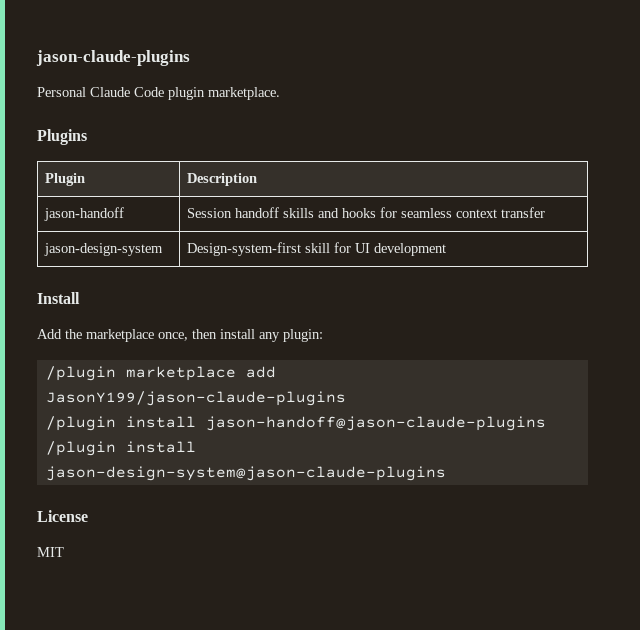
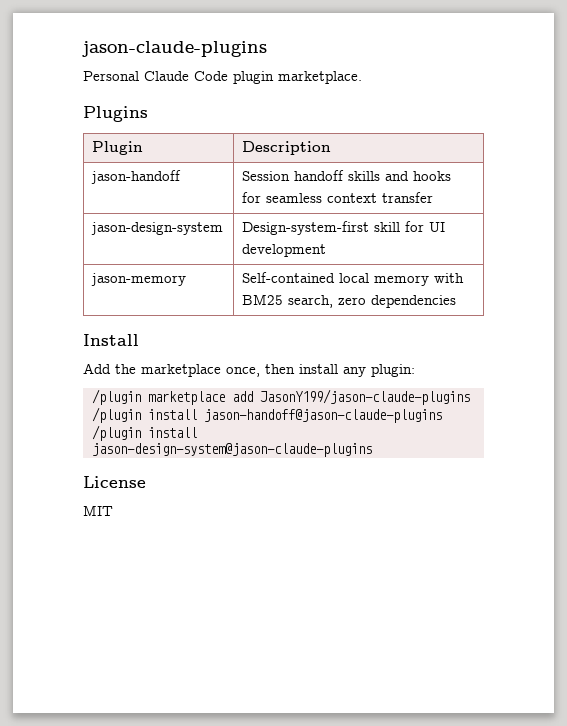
+ jason-memory | Self-contained local memory with BM25 search, zero dependencies

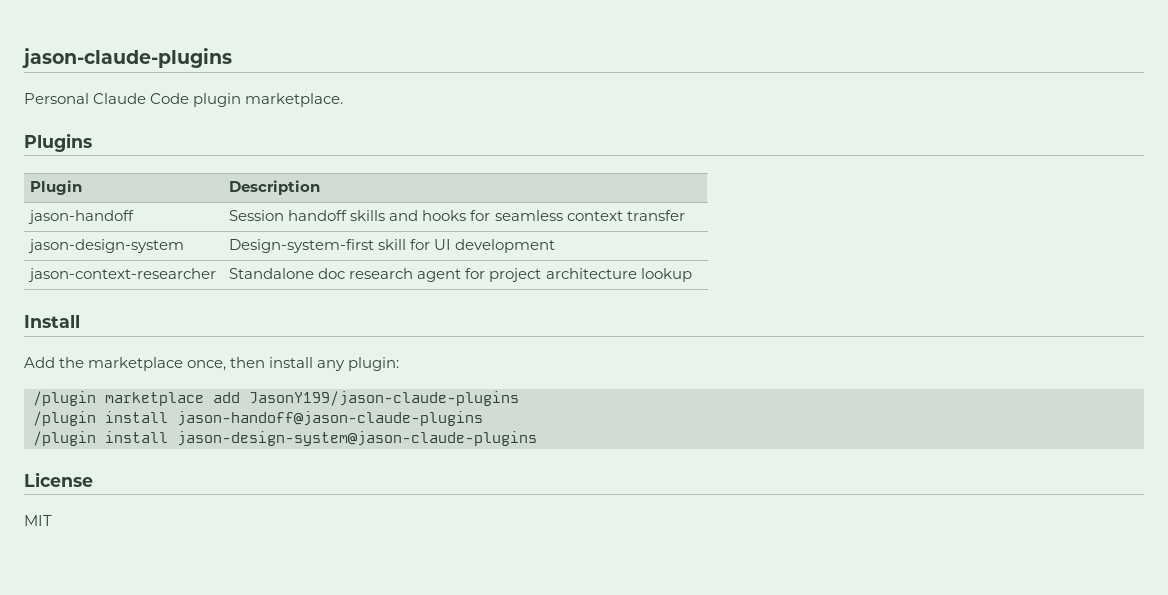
- jason-memory | Self-contained local memory with BM25 search, zero dependencies
+ jason-context-researcher | Standalone doc research agent for project architecture lookup

